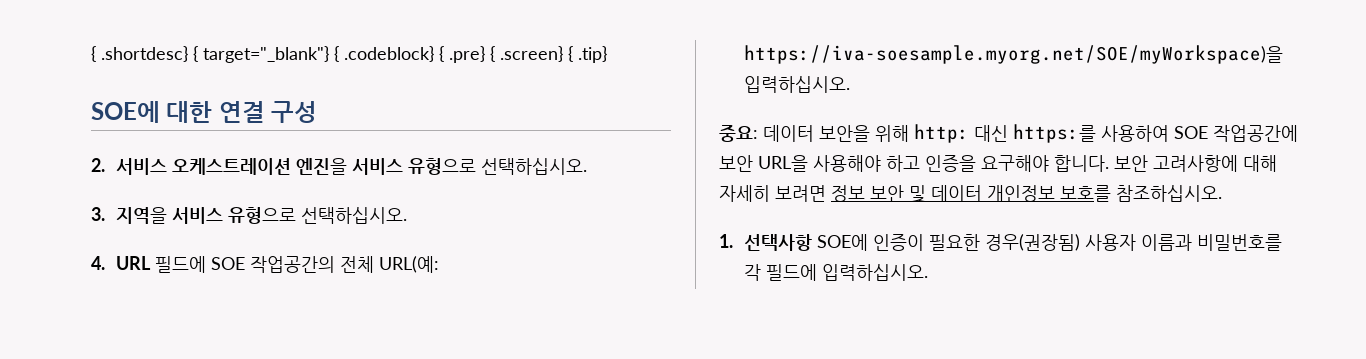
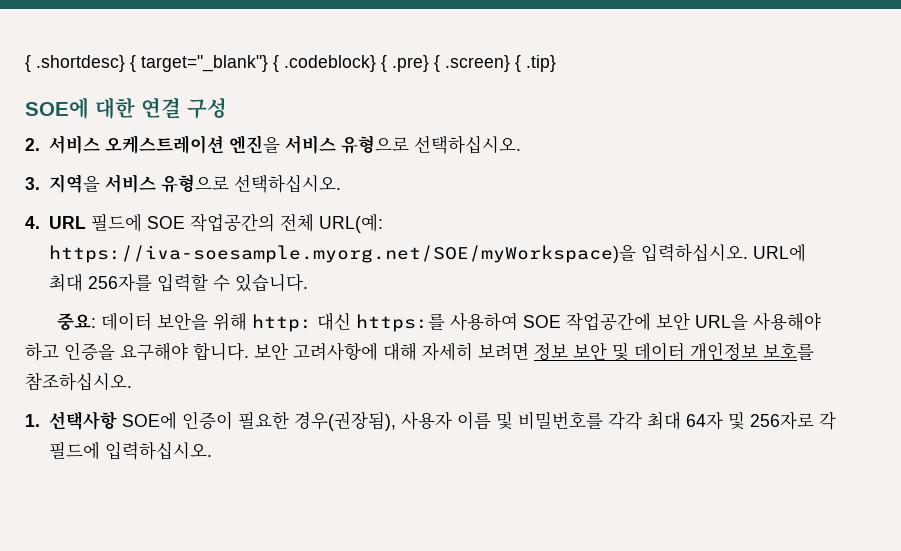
+ URL에 최대 256자를 입력할 수 있습니다.
- 1. 선택사항 SOE에 인증이 필요한 경우(권장됨) 사용자 이름과 비밀번호를 각 필드에 입력하십시오.
+ 1. 선택사항 SOE에 인증이 필요한 경우(권장됨), 사용자 이름 및 비밀번호를 각각 최대 64자 및 256자로 각 필드에 입력하십시오.

